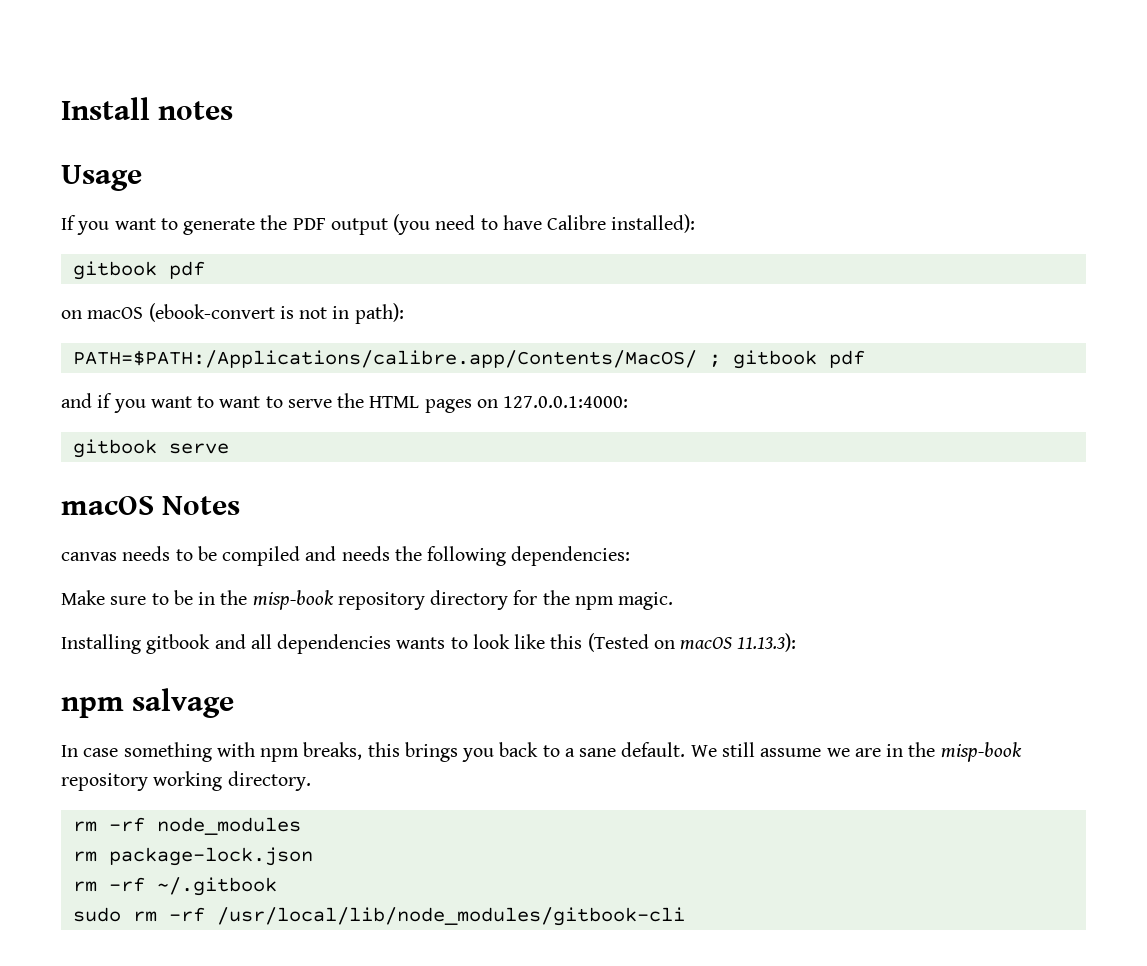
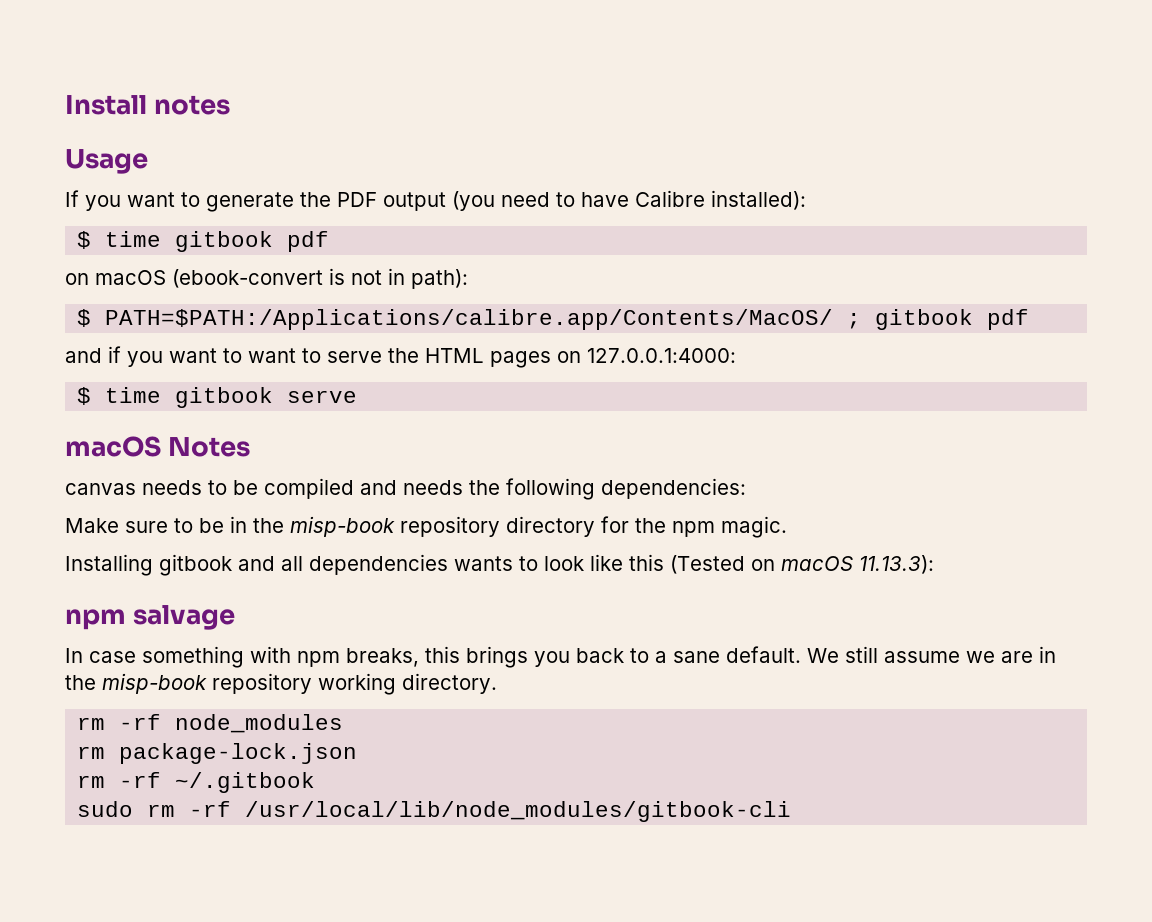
  If you want to generate the PDF output (you need to have Calibre installed):
- gitbook pdf
+ $ time gitbook pdf
- PATH=$PATH:/Applications/calibre.app/Contents/MacOS/ ; gitbook pdf
+ $ PATH=$PATH:/Applications/calibre.app/Contents/MacOS/ ; gitbook pdf
- gitbook serve
+ $ time gitbook serve

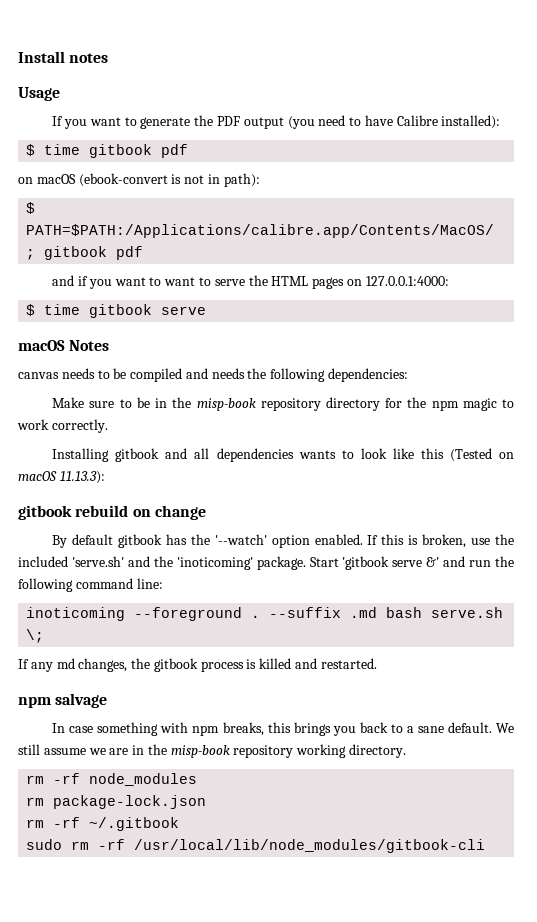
- Make sure to be in the misp-book repository directory for the npm magic.
+ Make sure to be in the misp-book repository directory for the npm magic to work correctly.
+ gitbook rebuild on change
+ By default gitbook has the '--watch' option enabled. If this is broken, use the included 'serve.sh' and the 'inoticoming' package. Start 'gitbook serve &' and run the following command line:
+ inoticoming --foreground . --suffix .md bash serve.sh \;
+ If any md changes, the gitbook process is killed and restarted.

